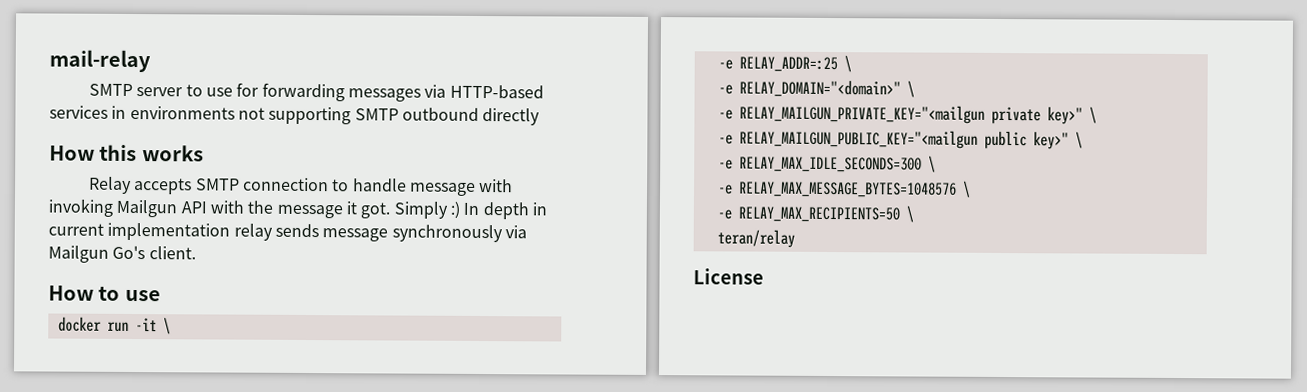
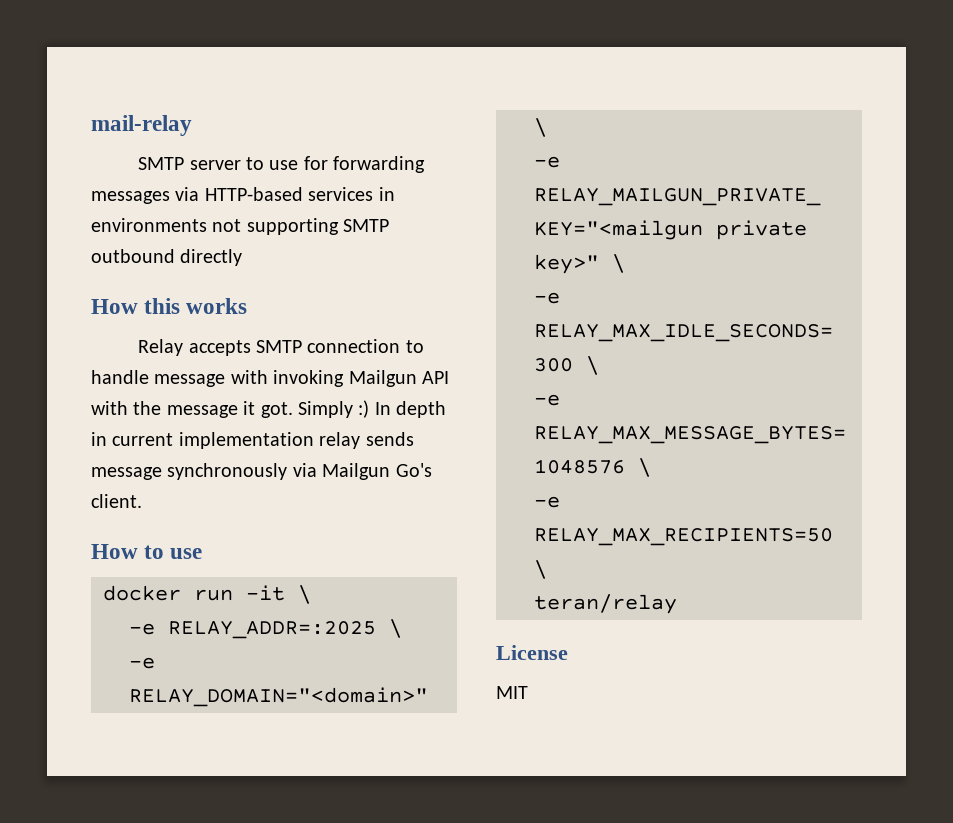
- -e RELAY_ADDR=:25 \
+ -e RELAY_ADDR=:2025 \
- -e RELAY_MAILGUN_PUBLIC_KEY="<mailgun public key>" \
+ MIT

